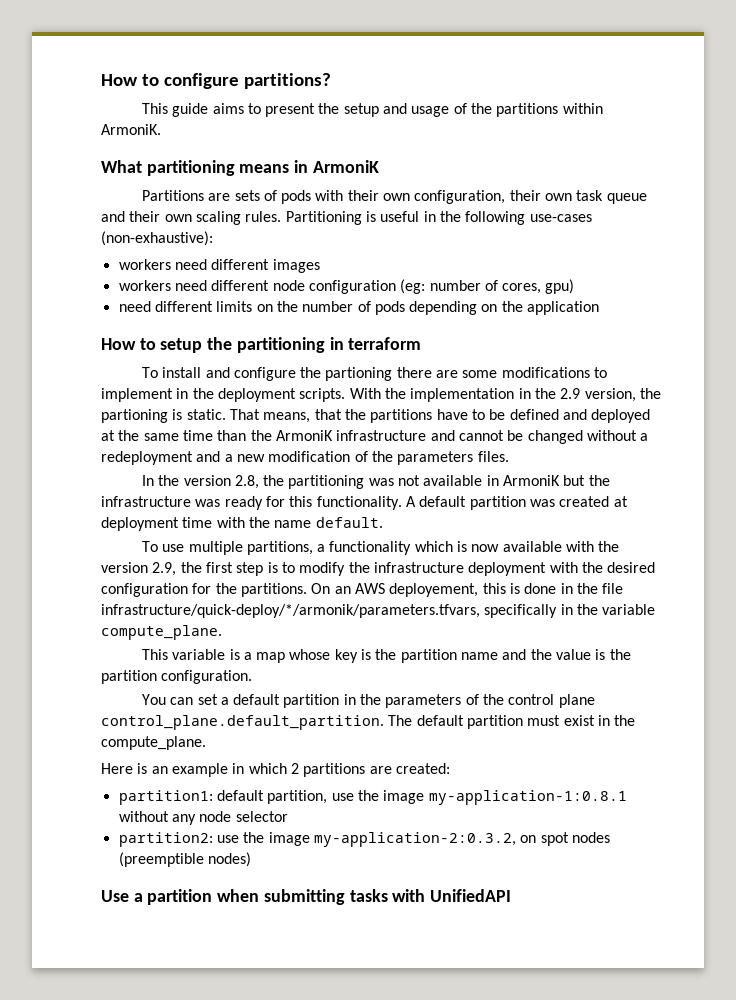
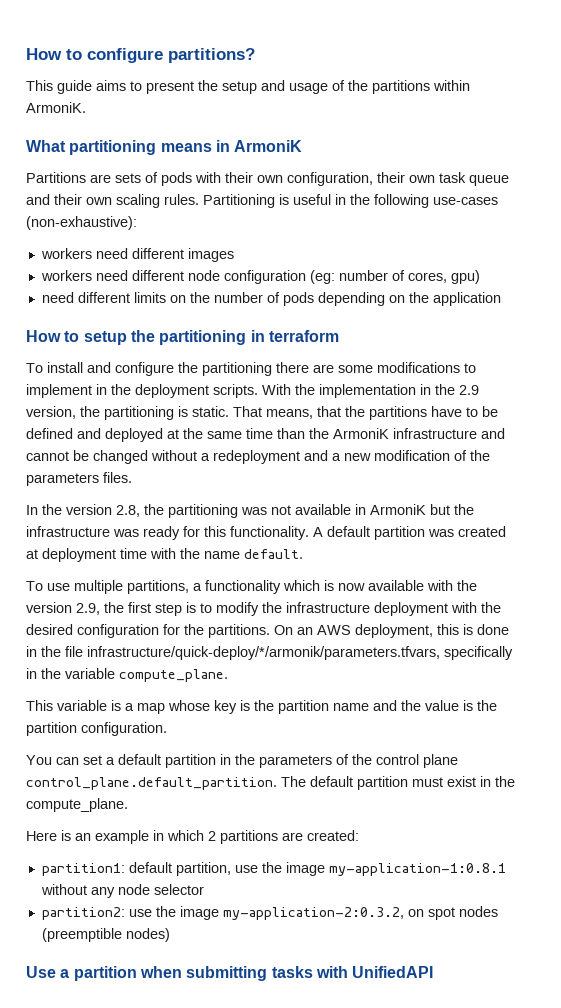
- To install and configure the partioning there are some modifications to implement in the deployment scripts.
+ To install and configure the partitioning there are some modifications to implement in the deployment scripts.
- With the implementation in the 2.9 version, the partioning is static.
+ With the implementation in the 2.9 version, the partitioning is static.
- On an AWS deployement, this is done in the file infrastructure/quick-deploy/*/armonik/parameters.tfvars, specifically in the variable compute_plane.
+ On an AWS deployment, this is done in the file infrastructure/quick-deploy/*/armonik/parameters.tfvars, specifically in the variable compute_plane.

